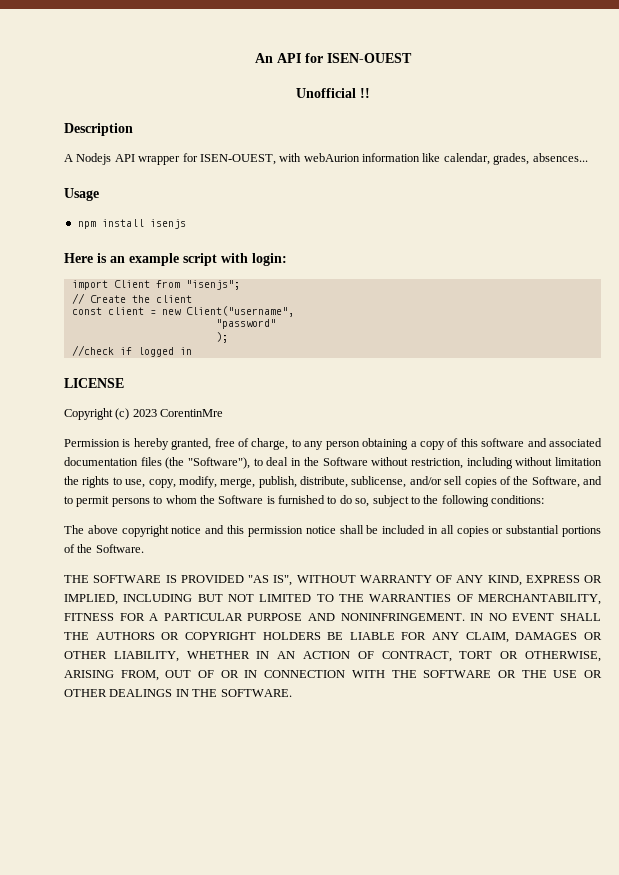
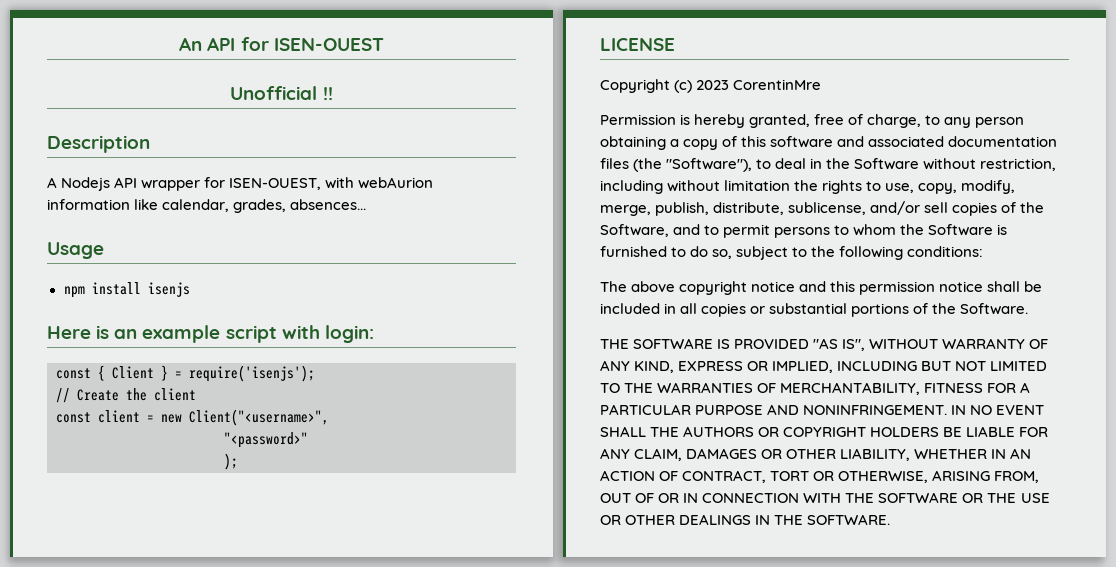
- import Client from "isenjs";
+ const { Client } = require('isenjs');
- const client = new Client("username",
- "password"
+ const client = new Client("<username>",
+ "<password>"
- //check if logged in

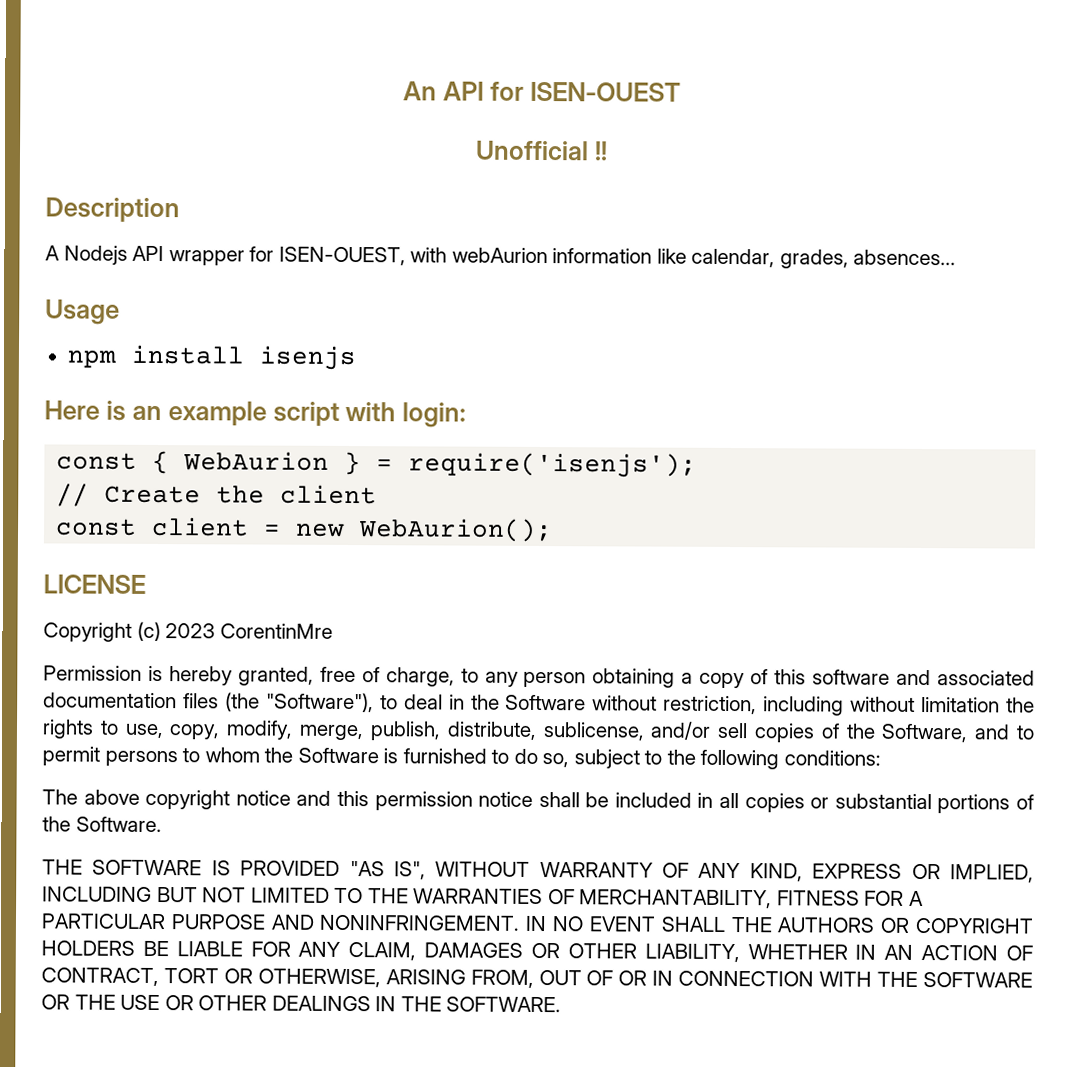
- const { Client } = require('isenjs');
+ const { WebAurion } = require('isenjs');
- const client = new Client("<username>",
- "<password>"
- );
+ const client = new WebAurion();

